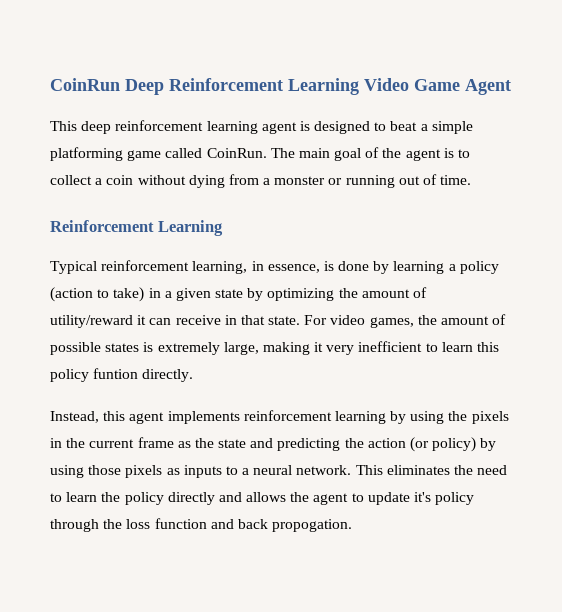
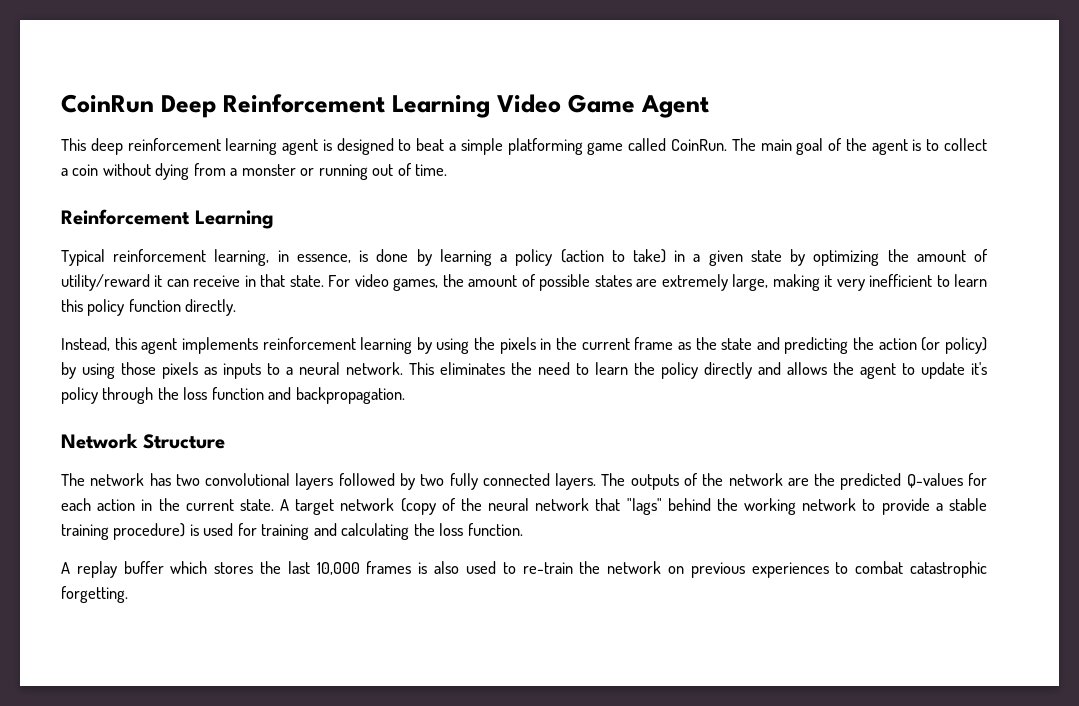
- For video games, the amount of possible states is extremely large, making it very inefficient to learn this policy funtion directly.
+ For video games, the amount of possible states are extremely large, making it very inefficient to learn this policy function directly.
- This eliminates the need to learn the policy directly and allows the agent to update it's policy through the loss function and back propogation.
+ This eliminates the need to learn the policy directly and allows the agent to update it's policy through the loss function and backpropagation.
+ Network Structure
+ The network has two convolutional layers followed by two fully connected layers. The outputs of the network are the predicted Q-values for each action in the current state. A target network (copy of the neural network that "lags" behind the working network to provide a stable training procedure) is used for training and calculating the loss function.
+ A replay buffer which stores the last 10,000 frames is also used to re-train the network on previous experiences to combat catastrophic forgetting.

